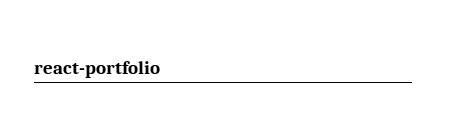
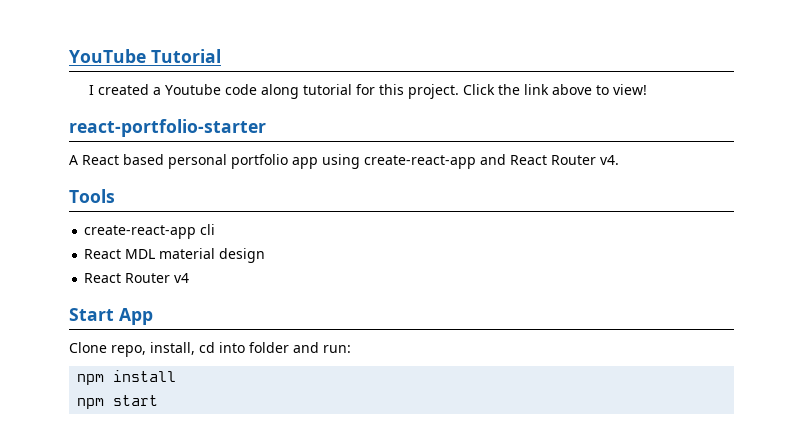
- react-portfolio
+ YouTube Tutorial
+ I created a Youtube code along tutorial for this project. Click the link above to view!
+ react-portfolio-starter
+ A React based personal portfolio app using create-react-app and React Router v4.
+ Tools
+ create-react-app cli
+ React MDL material design
+ React Router v4
+ Start App
+ Clone repo, install, cd into folder and run:
+ npm install
+ npm start

